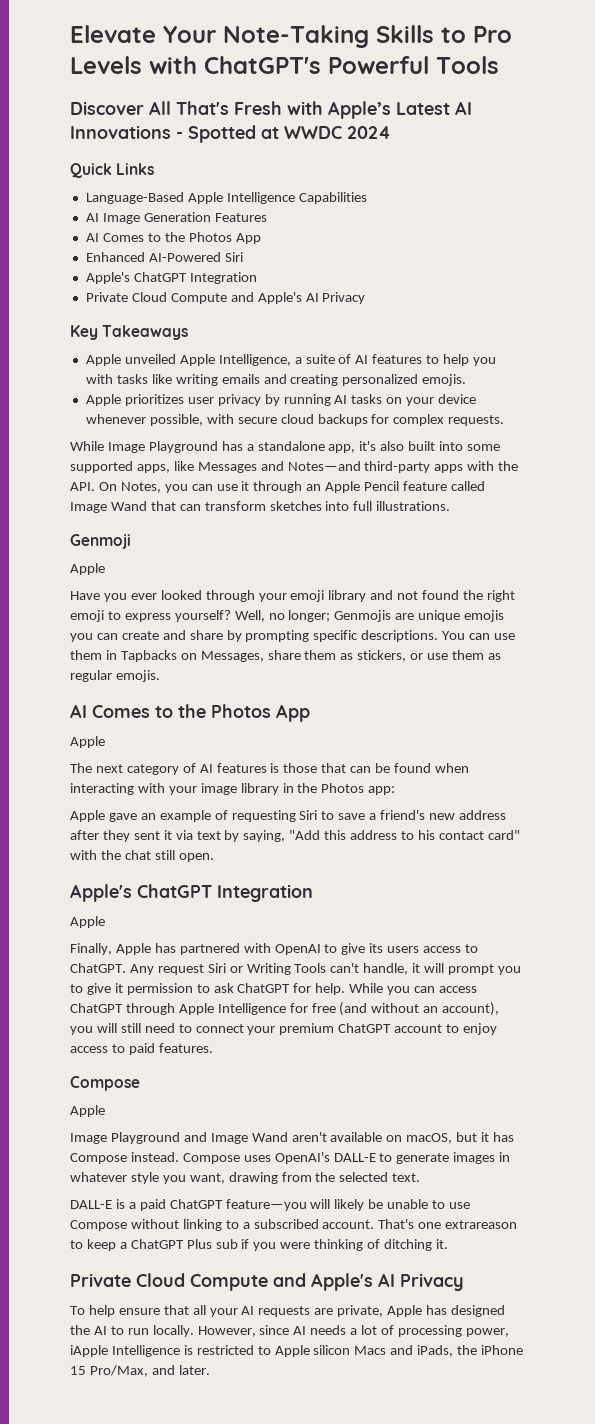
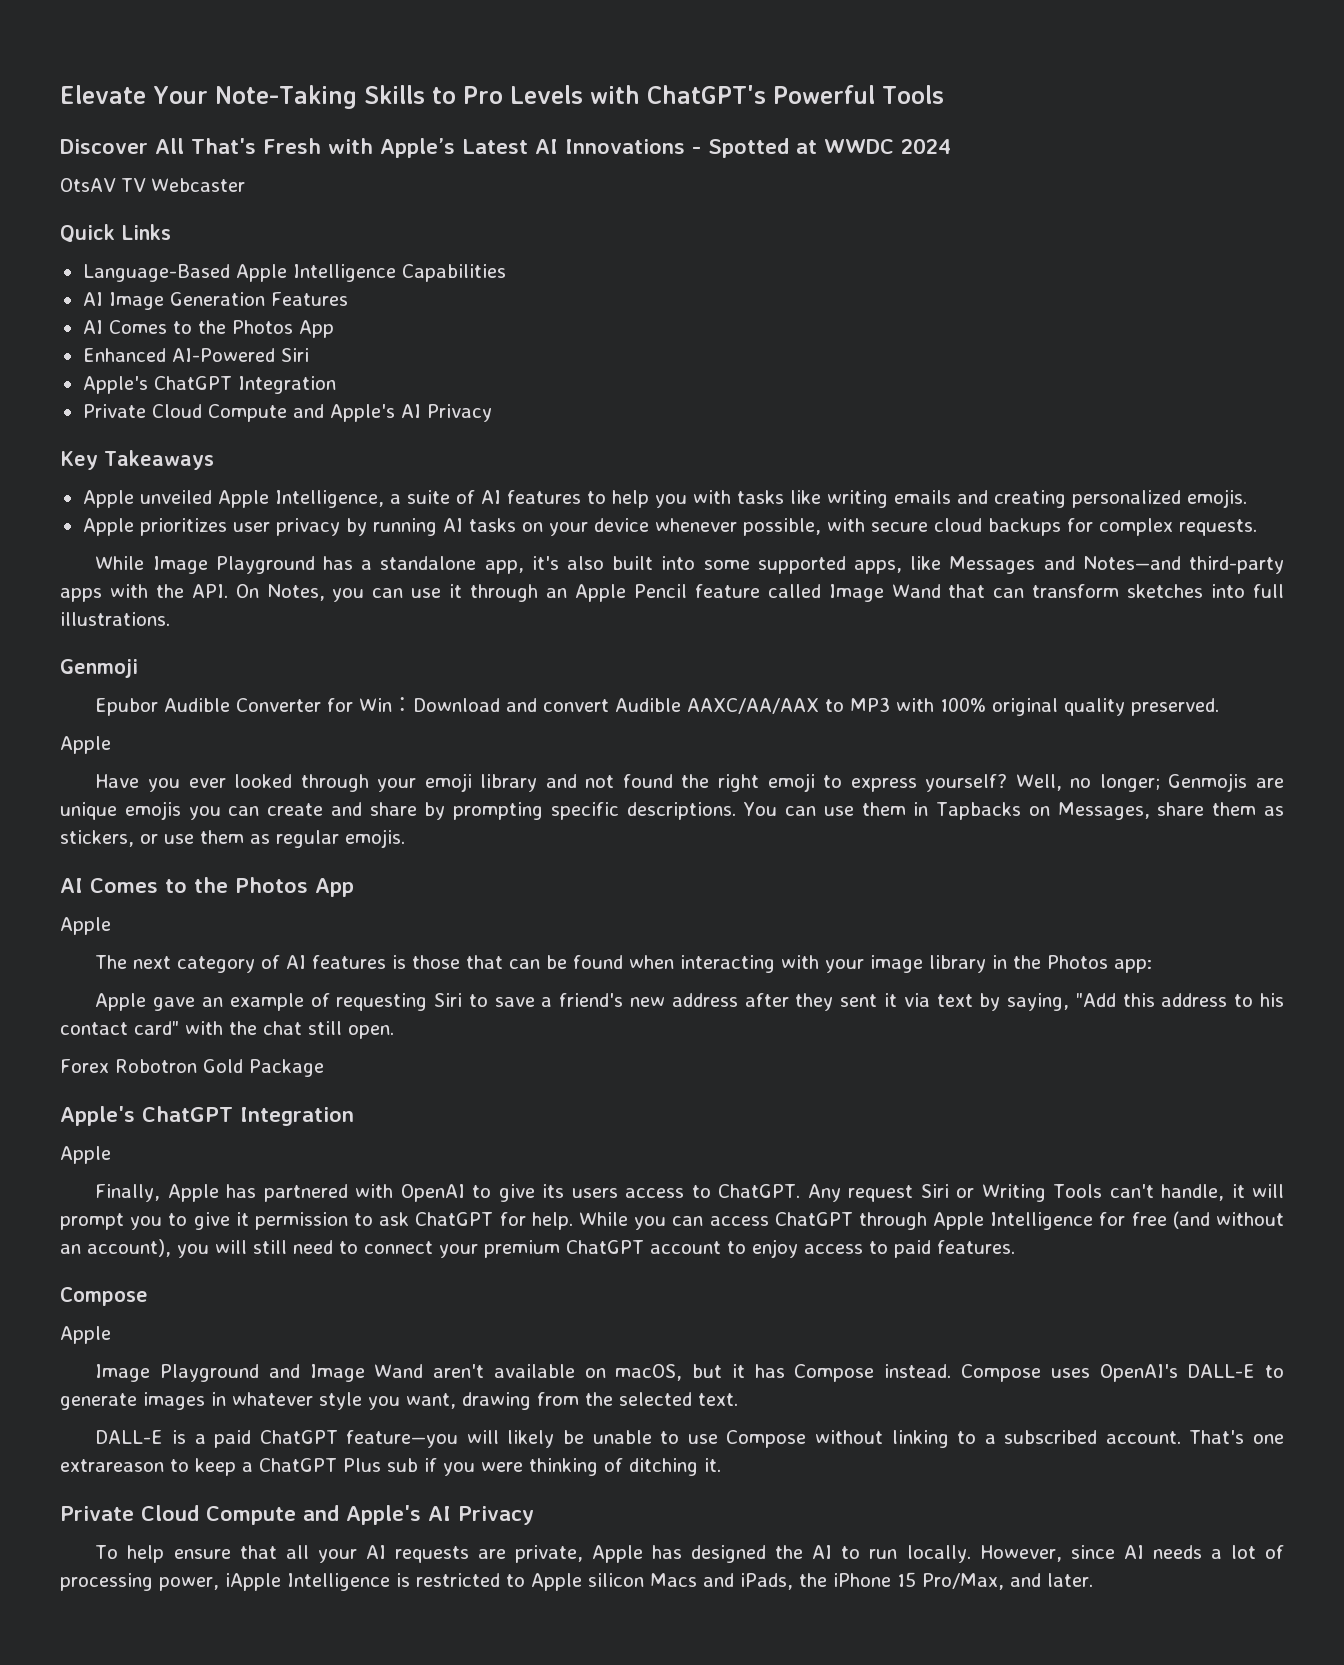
+ OtsAV TV Webcaster
+ Epubor Audible Converter for Win：Download and convert Audible AAXC/AA/AAX to MP3 with 100% original quality preserved.
+ Forex Robotron Gold Package

